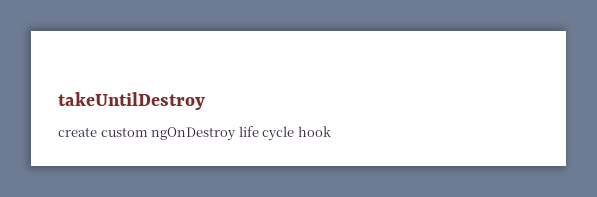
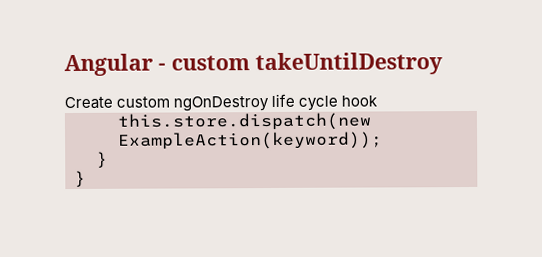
- takeUntilDestroy
+ Angular - custom takeUntilDestroy
- create custom ngOnDestroy life cycle hook
+ Create custom ngOnDestroy life cycle hook
+ this.store.dispatch(new ExampleAction(keyword));
+ }
+ }

